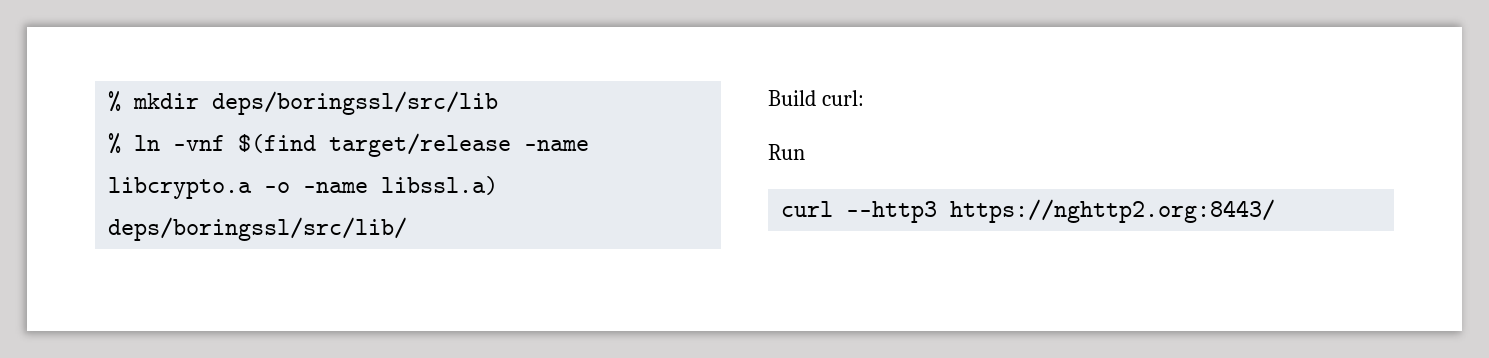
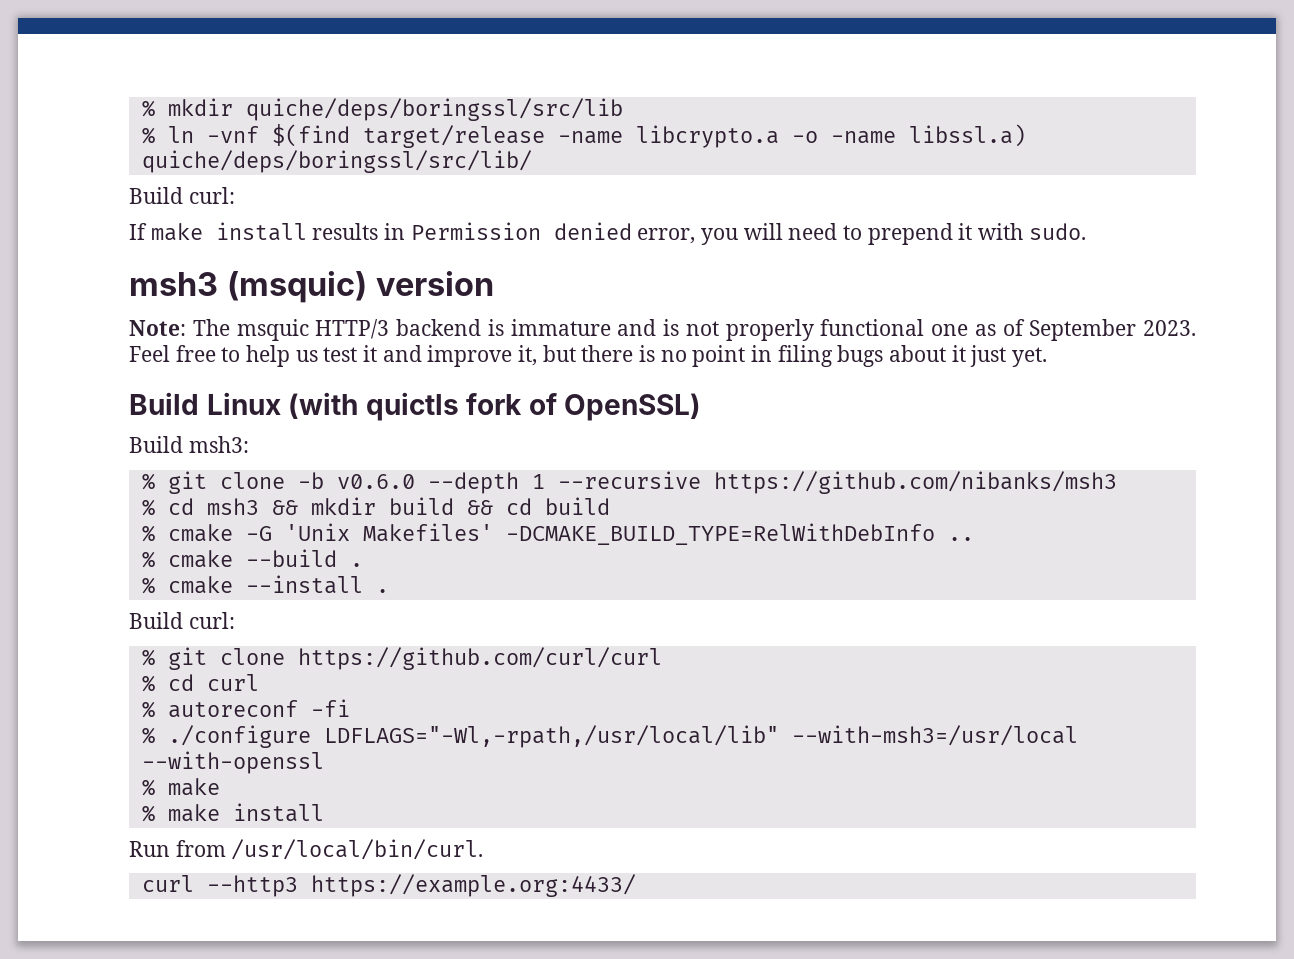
- % mkdir deps/boringssl/src/lib
+ % mkdir quiche/deps/boringssl/src/lib
- % ln -vnf $(find target/release -name libcrypto.a -o -name libssl.a) deps/boringssl/src/lib/
+ % ln -vnf $(find target/release -name libcrypto.a -o -name libssl.a) quiche/deps/boringssl/src/lib/
  Build curl:
+ If make install results in Permission denied error, you will need to prepend it with sudo.
+ msh3 (msquic) version
+ Note: The msquic HTTP/3 backend is immature and is not properly functional one as of September 2023. Feel free to help us test it and improve it, but there is no point in filing bugs about it just yet.
+ Build Linux (with quictls fork of OpenSSL)
+ Build msh3:
+ % git clone -b v0.6.0 --depth 1 --recursive https://github.com/nibanks/msh3
+ % cd msh3 && mkdir build && cd build
+ % cmake -G 'Unix Makefiles' -DCMAKE_BUILD_TYPE=RelWithDebInfo ..
+ % cmake --build .
+ % cmake --install .
+ Build curl:
+ % git clone https://github.com/curl/curl
+ % cd curl
+ % autoreconf -fi
+ % ./configure LDFLAGS="-Wl,-rpath,/usr/local/lib" --with-msh3=/usr/local --with-openssl
+ % make
+ % make install
- Run
+ Run from /usr/local/bin/curl.
- curl --http3 https://nghttp2.org:8443/
+ curl --http3 https://example.org:4433/

